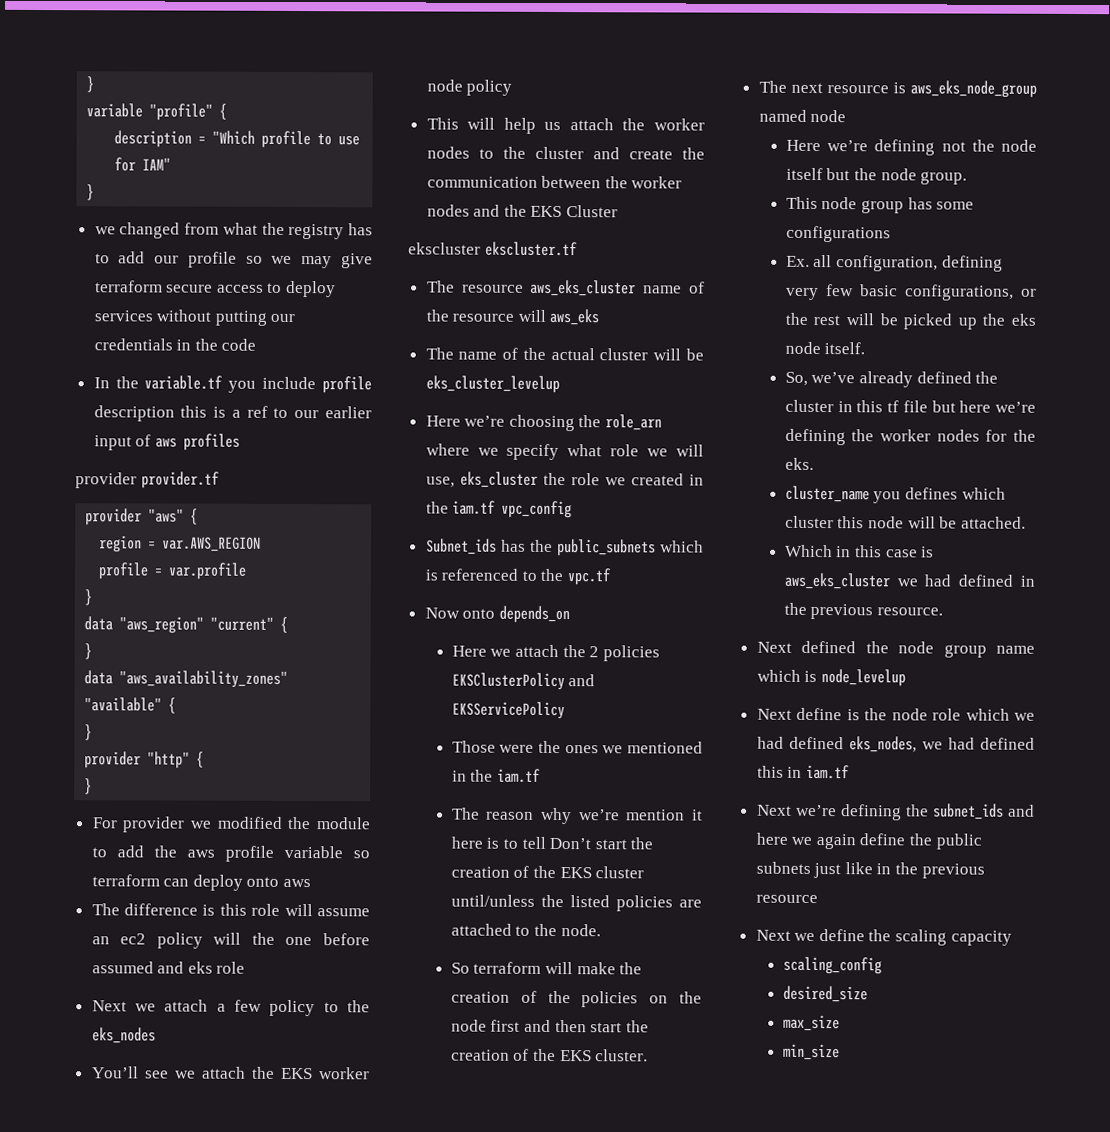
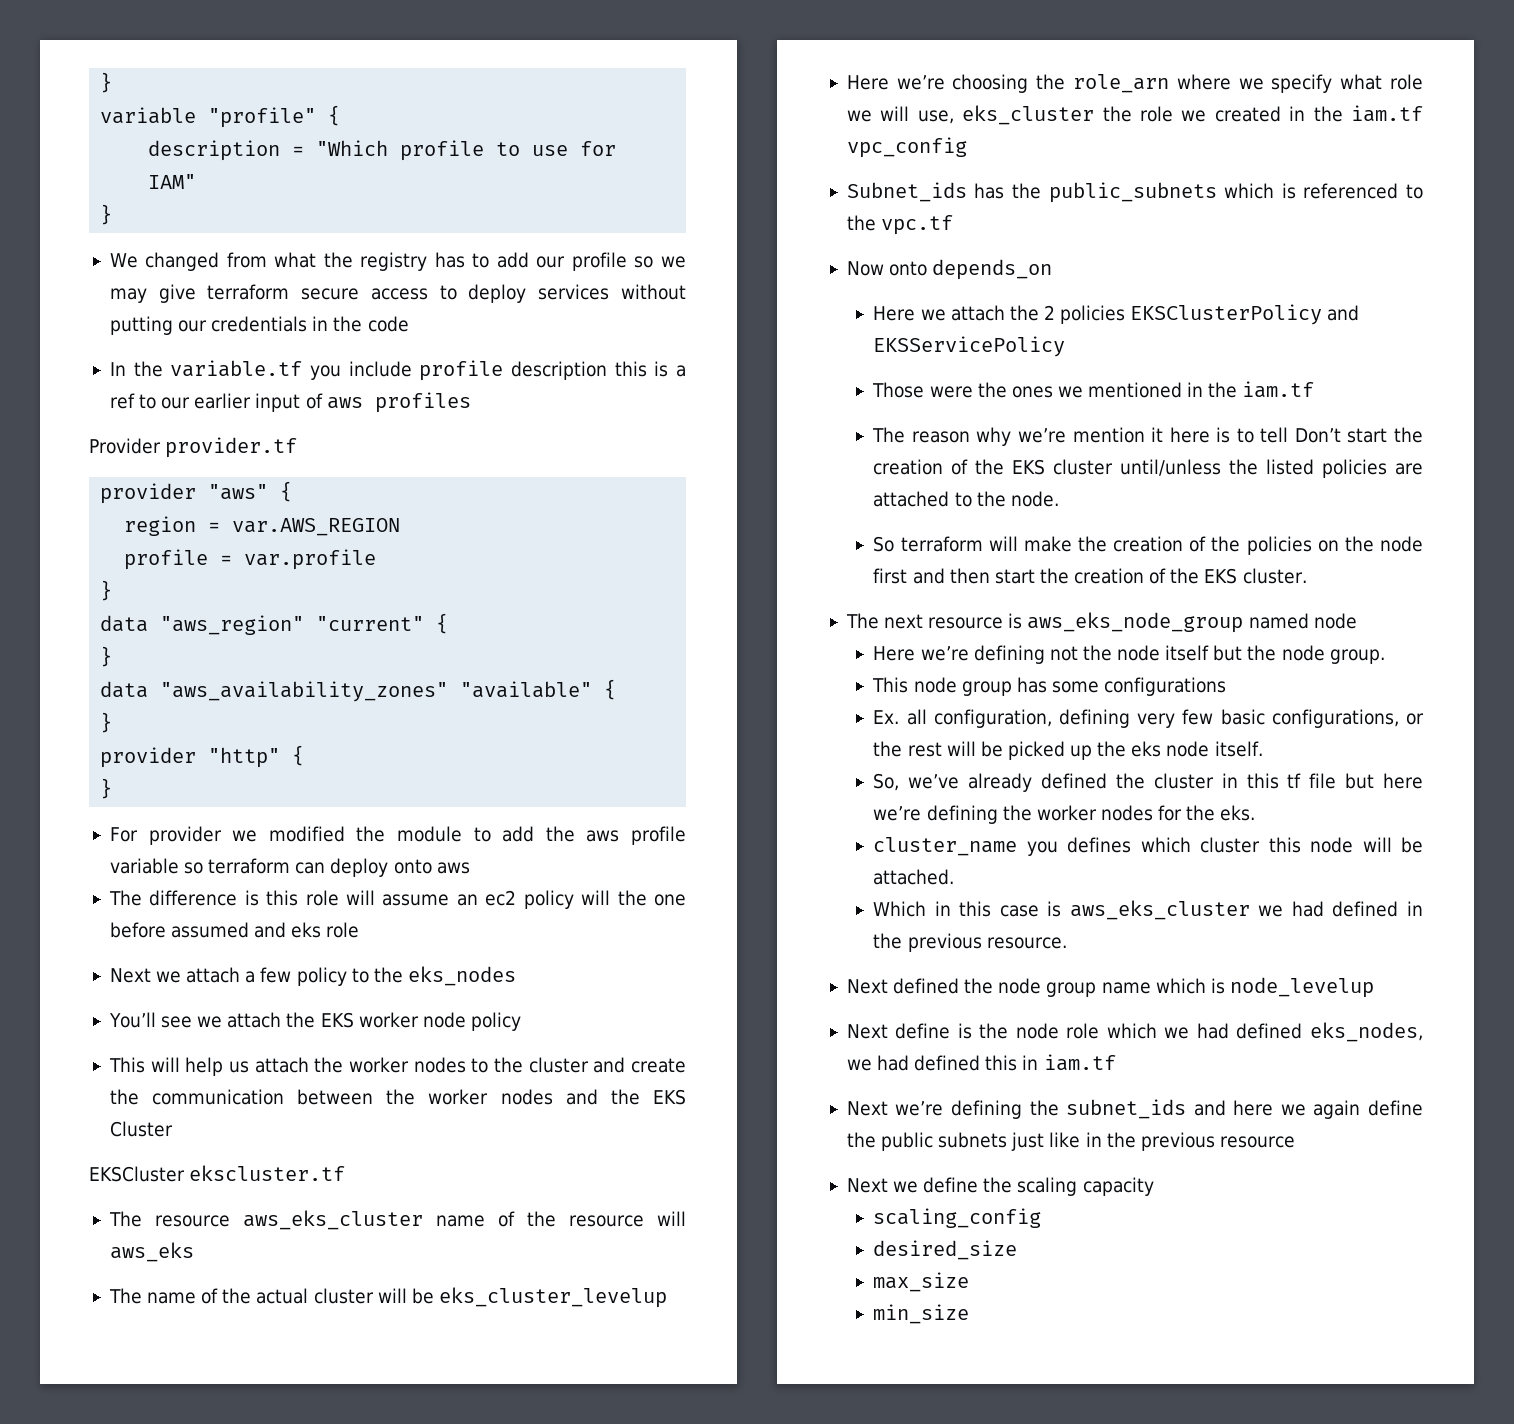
- we changed from what the registry has to add our profile so we may give terraform secure access to deploy services without putting our credentials in the code
+ We changed from what the registry has to add our profile so we may give terraform secure access to deploy services without putting our credentials in the code
- provider provider.tf
+ Provider provider.tf
- ekscluster ekscluster.tf
+ EKSCluster ekscluster.tf

